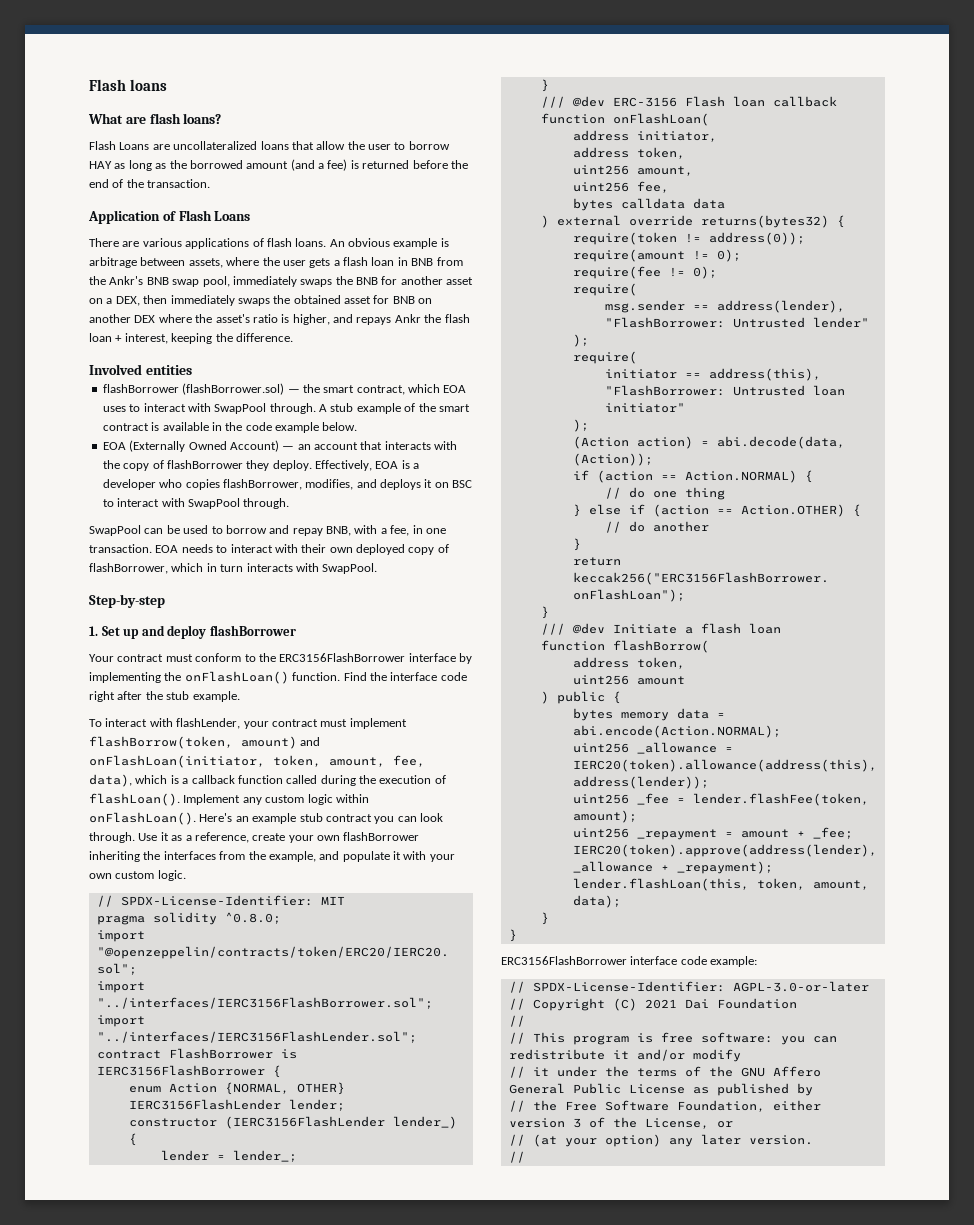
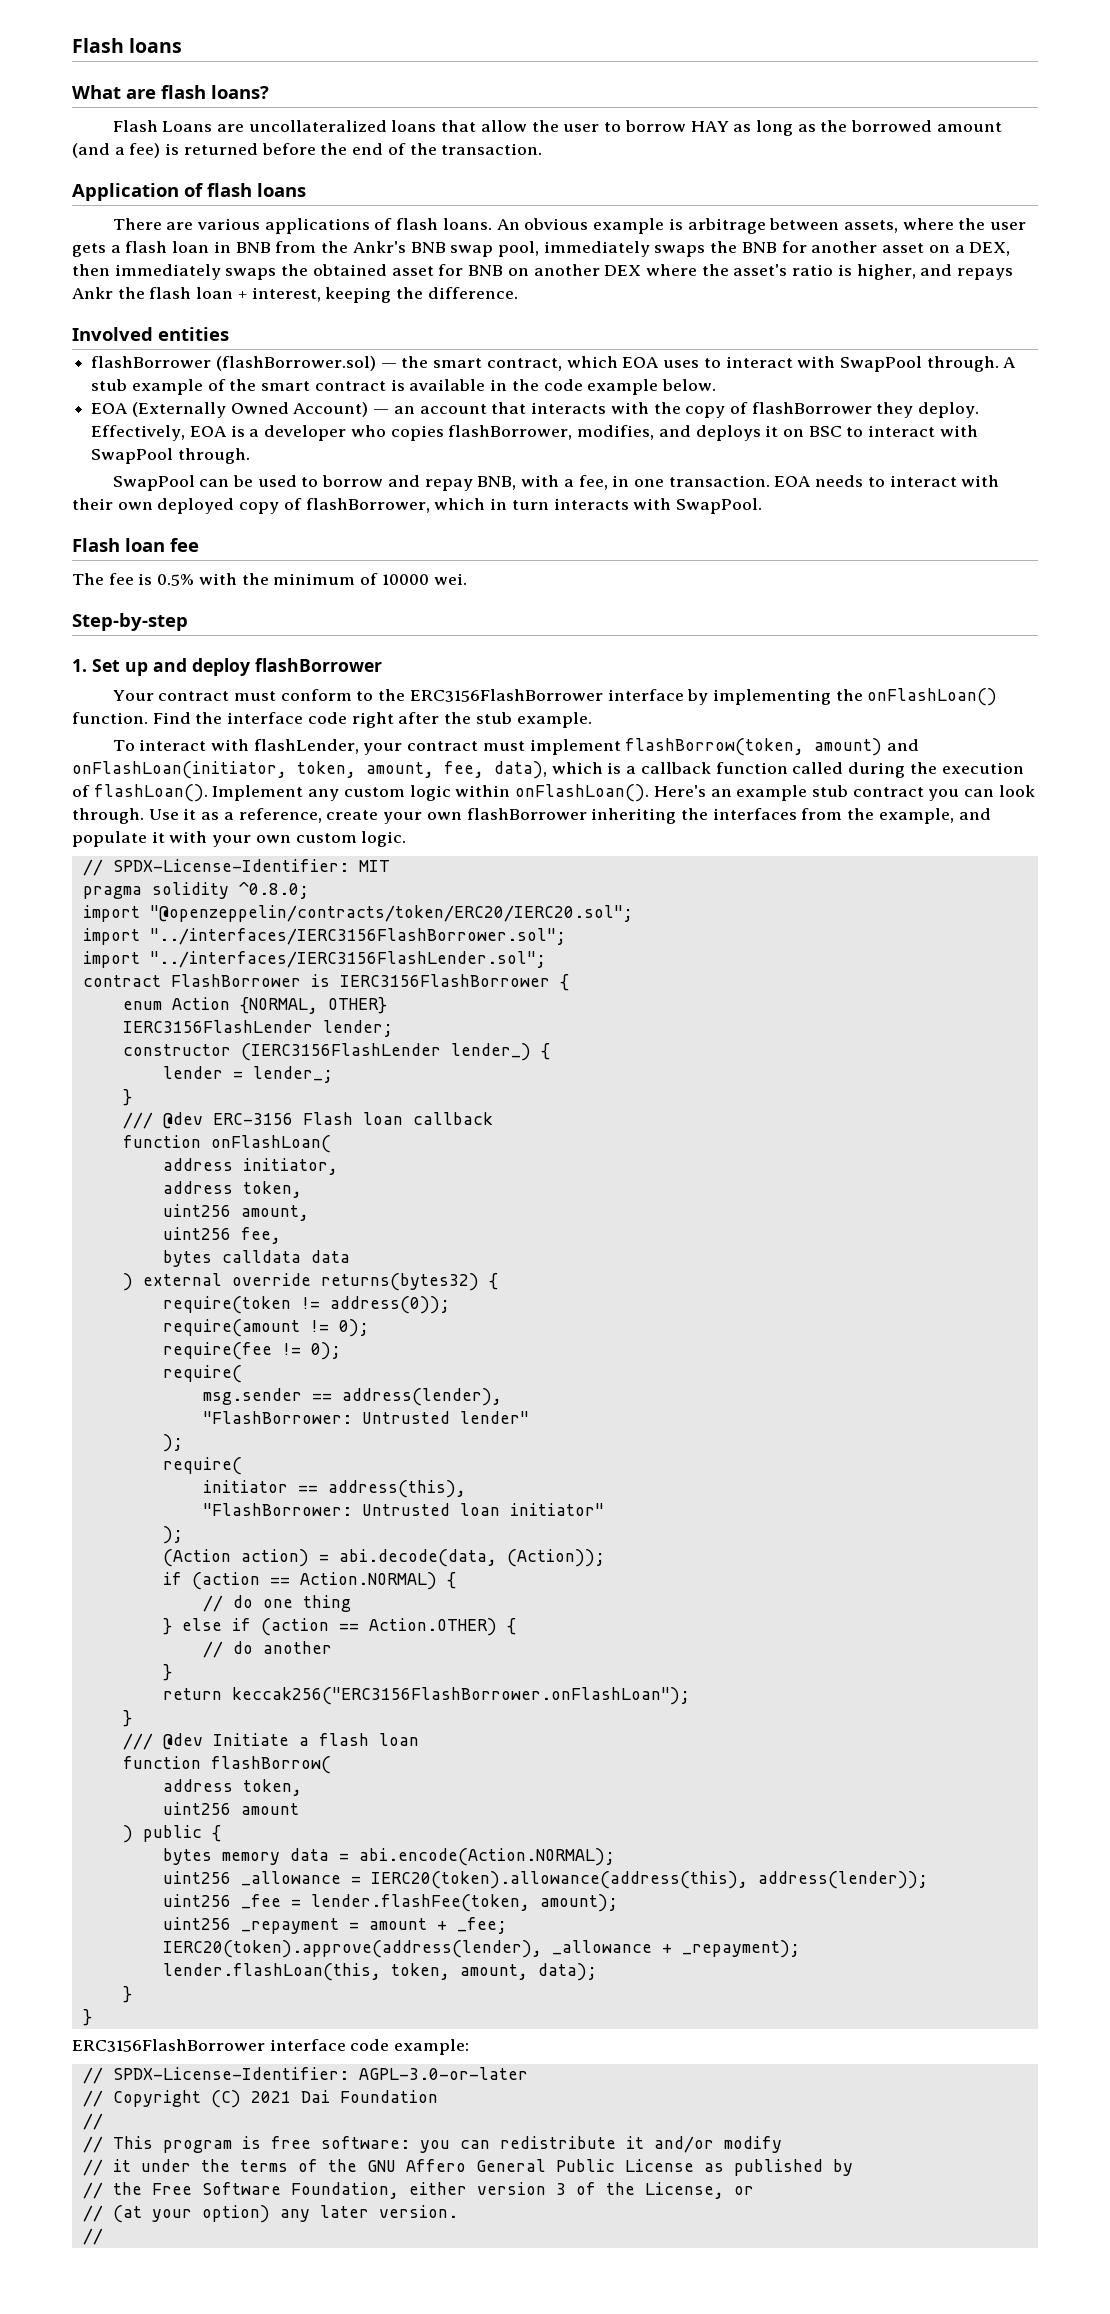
- Application of Flash Loans
+ Application of flash loans
+ Flash loan fee
+ The fee is 0.5% with the minimum of 10000 wei.

